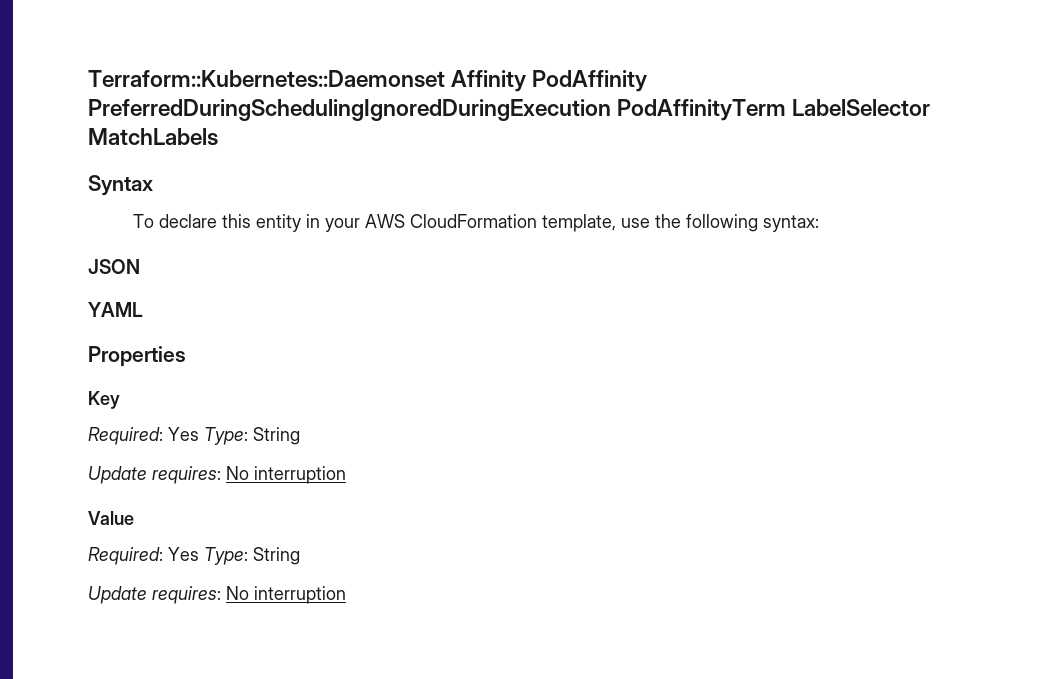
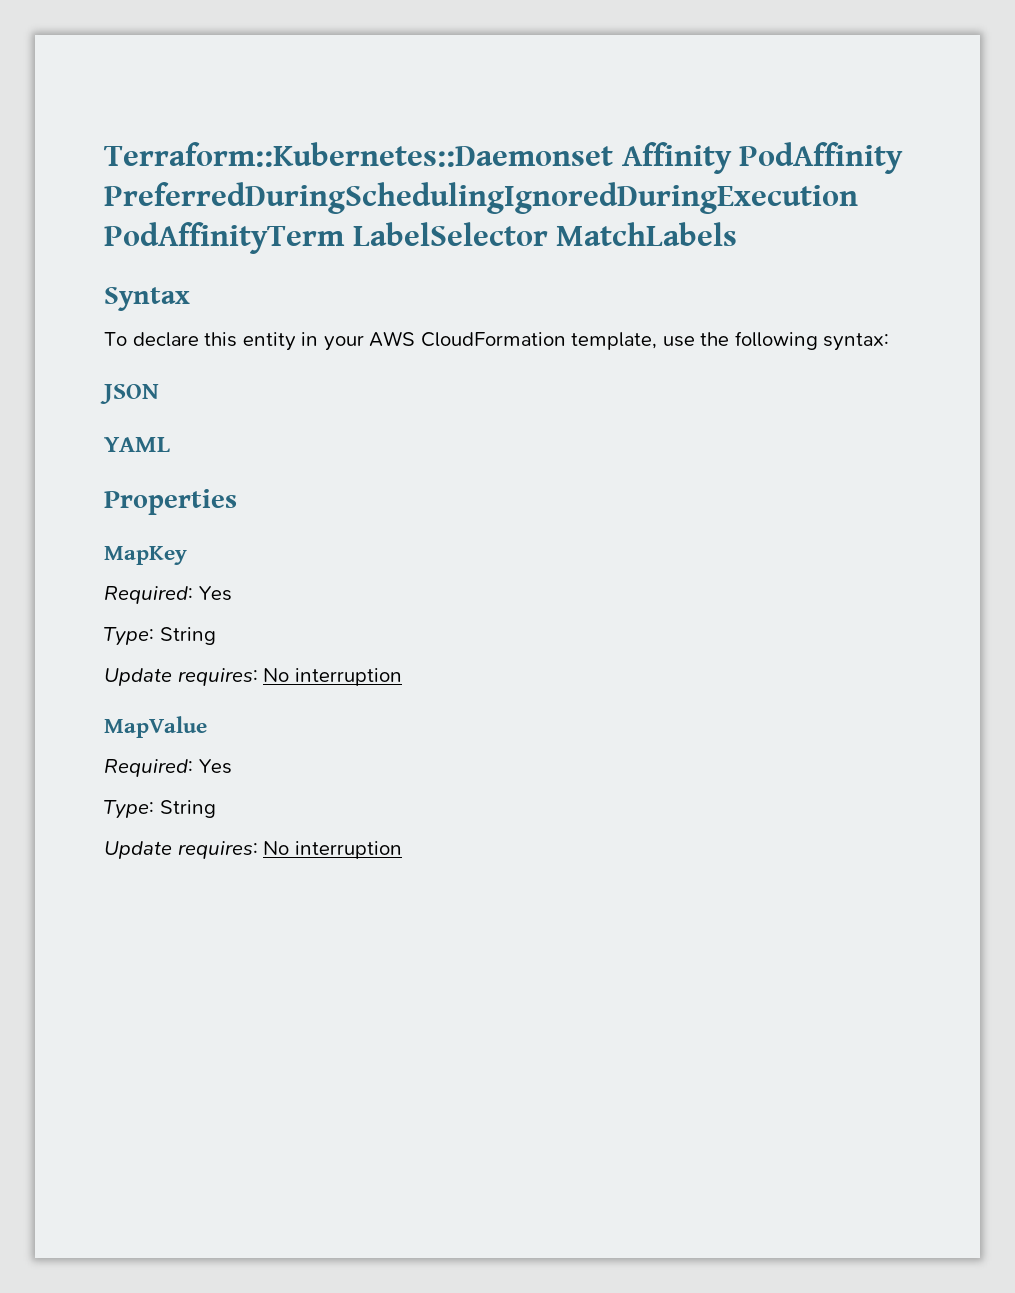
- Key
- Required: Yes Type: String
+ MapKey
+ Required: Yes
+ Type: String
- Value
- Required: Yes Type: String
+ MapValue
+ Required: Yes
+ Type: String

